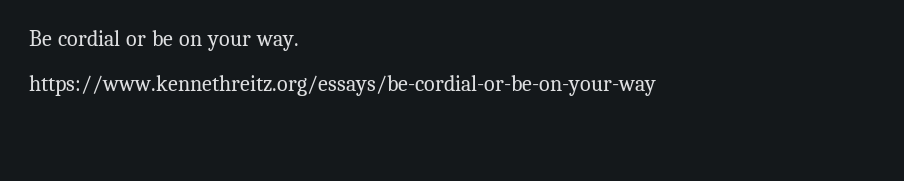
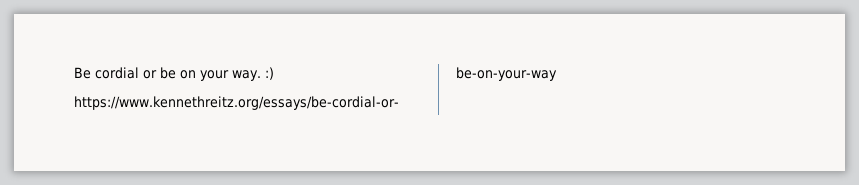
- Be cordial or be on your way.
+ Be cordial or be on your way. :)

